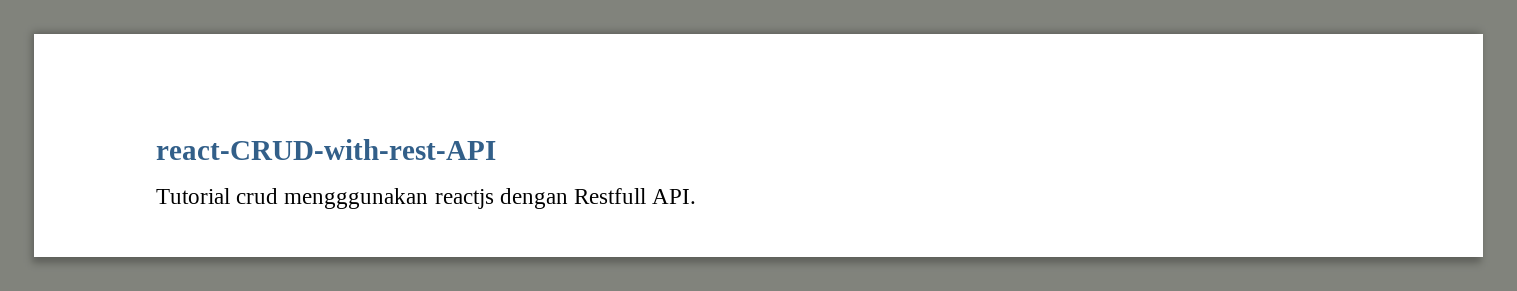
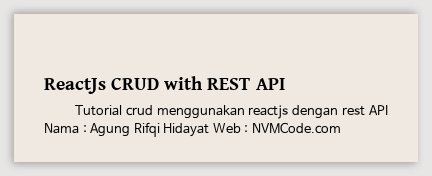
- react-CRUD-with-rest-API
+ ReactJs CRUD with REST API
- Tutorial crud mengggunakan reactjs dengan Restfull API.
+ Tutorial crud menggunakan reactjs dengan rest API Nama : Agung Rifqi Hidayat Web : NVMCode.com

